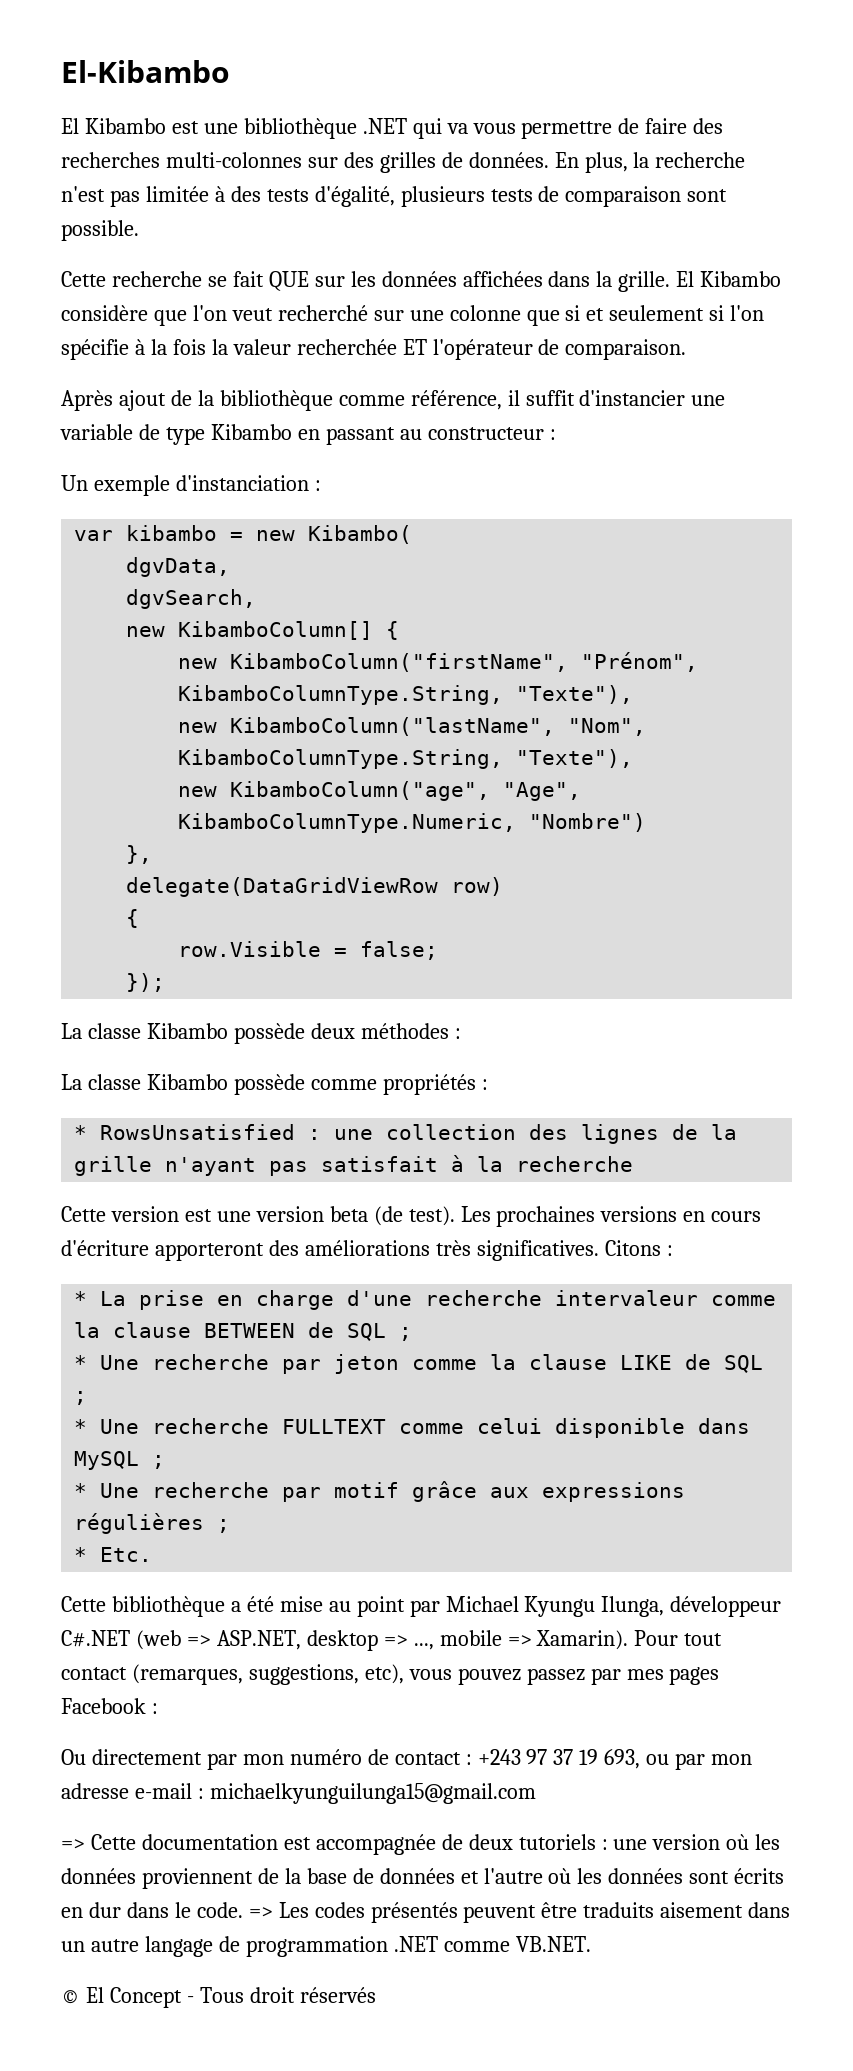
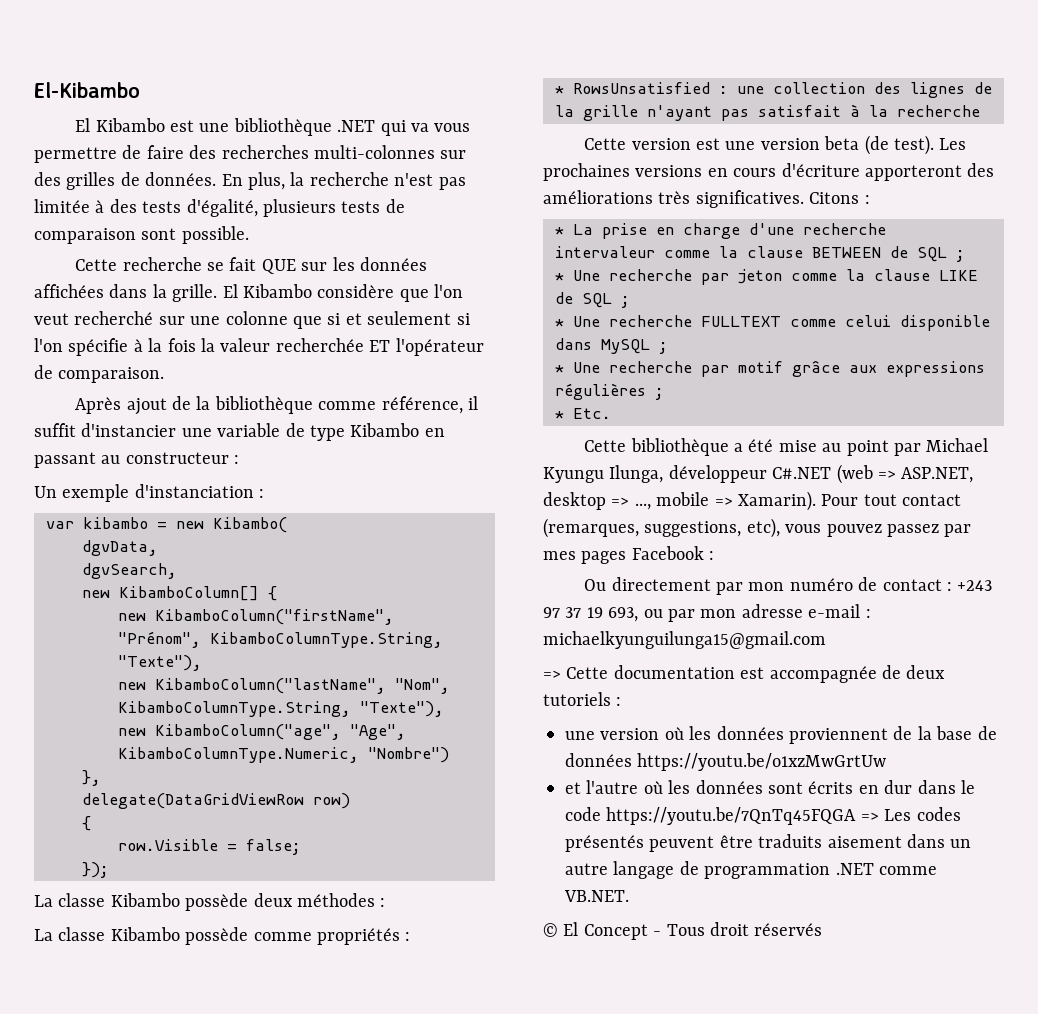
- => Cette documentation est accompagnée de deux tutoriels : une version où les données proviennent de la base de données et l'autre où les données sont écrits en dur dans le code. => Les codes présentés peuvent être traduits aisement dans un autre langage de programmation .NET comme VB.NET.
+ => Cette documentation est accompagnée de deux tutoriels :
+ une version où les données proviennent de la base de données https://youtu.be/o1xzMwGrtUw
+ et l'autre où les données sont écrits en dur dans le code https://youtu.be/7QnTq45FQGA => Les codes présentés peuvent être traduits aisement dans un autre langage de programmation .NET comme VB.NET.

